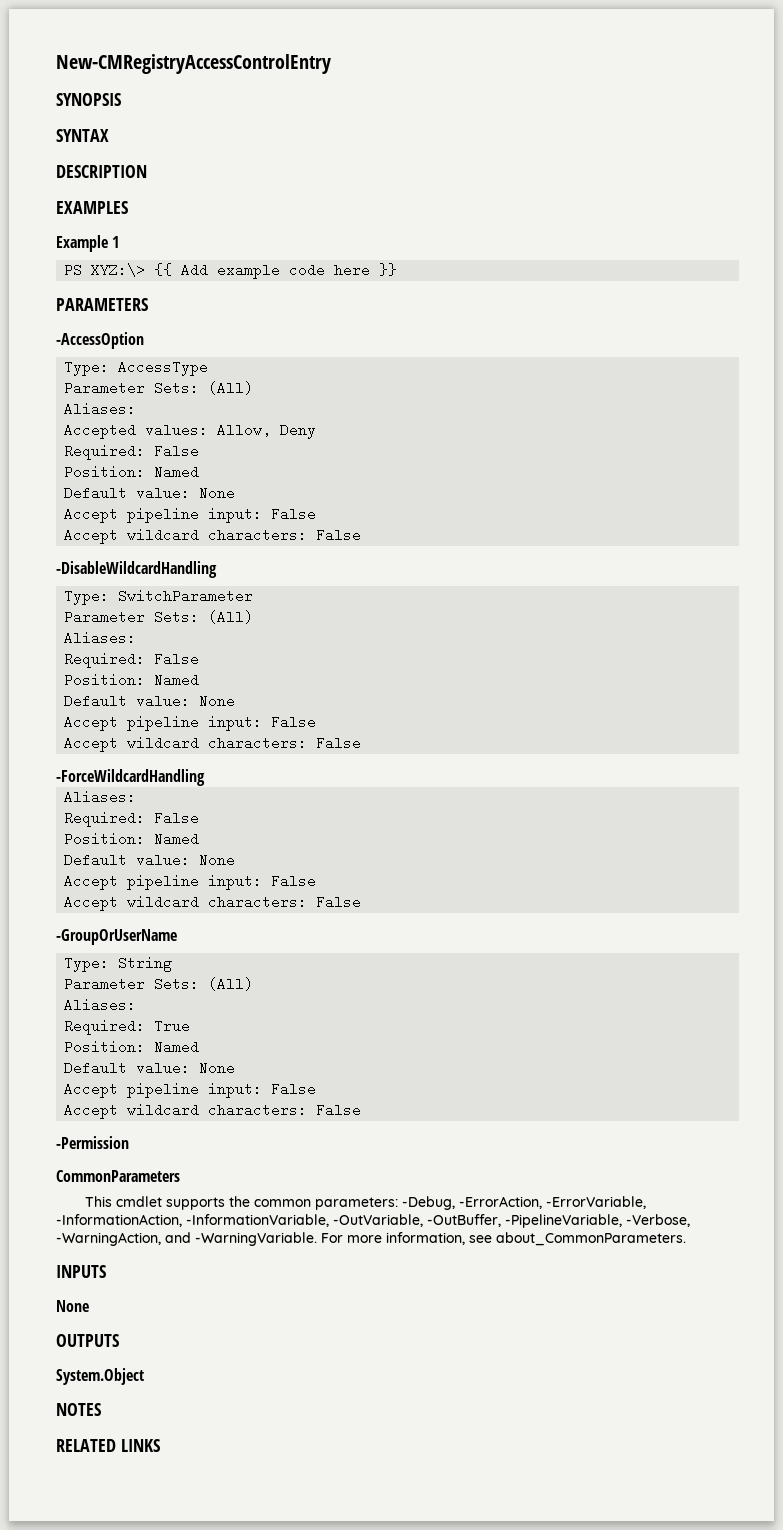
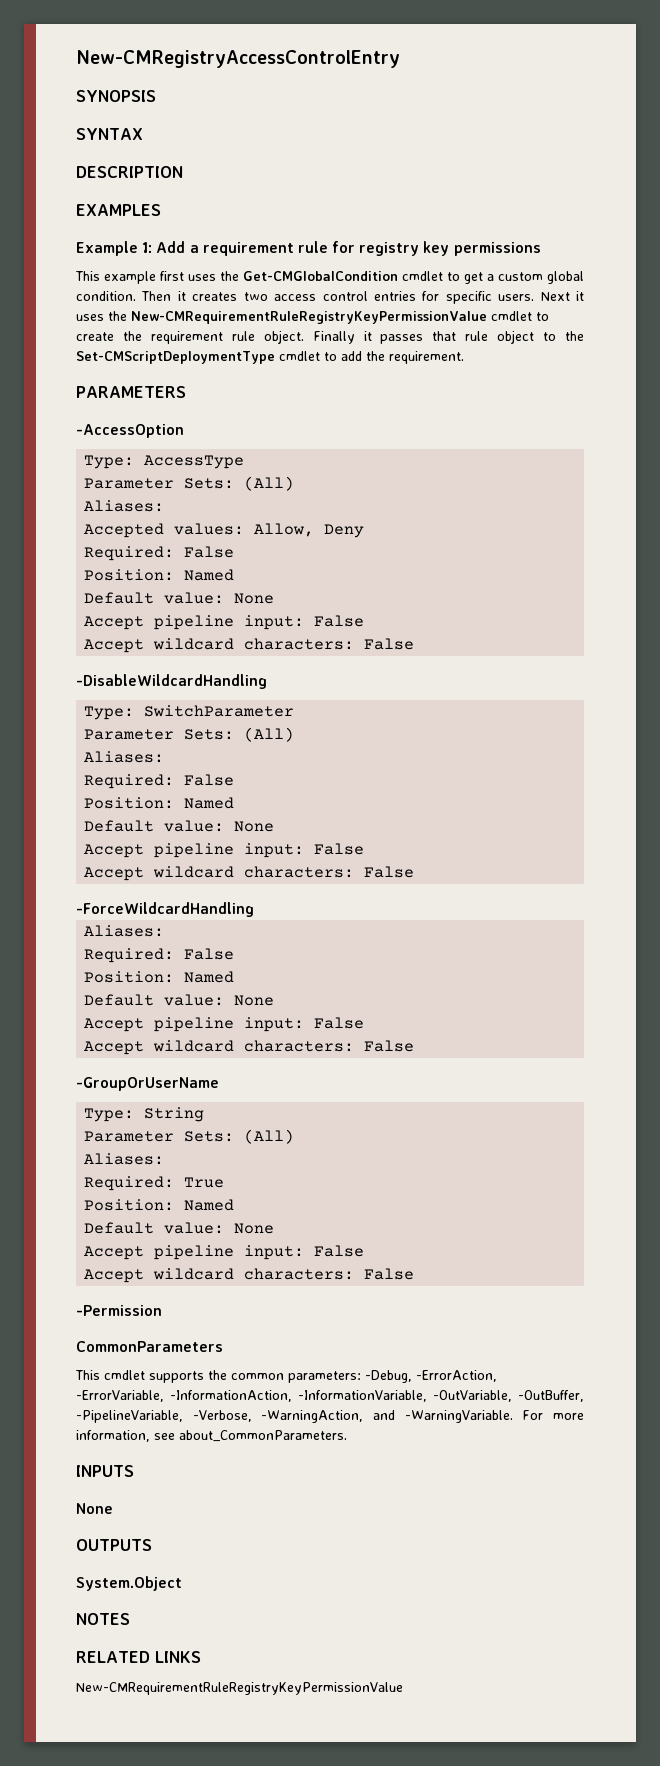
- Example 1
- PS XYZ:\> {{ Add example code here }}
+ Example 1: Add a requirement rule for registry key permissions
+ This example first uses the Get-CMGlobalCondition cmdlet to get a custom global condition. Then it creates two access control entries for specific users. Next it uses the New-CMRequirementRuleRegistryKeyPermissionValue cmdlet to create the requirement rule object. Finally it passes that rule object to the Set-CMScriptDeploymentType cmdlet to add the requirement.
  RELATED LINKS
+ New-CMRequirementRuleRegistryKeyPermissionValue

